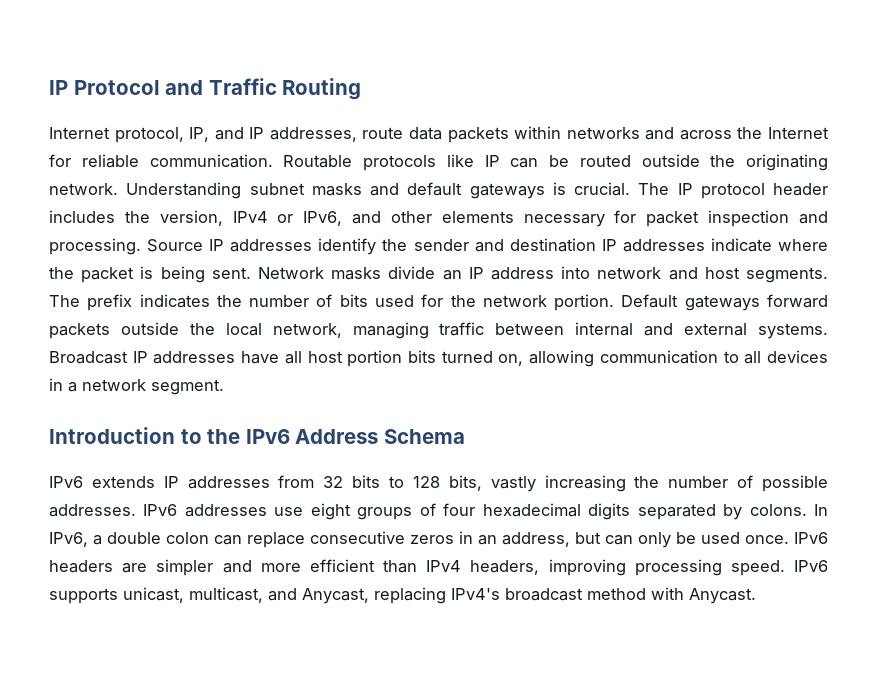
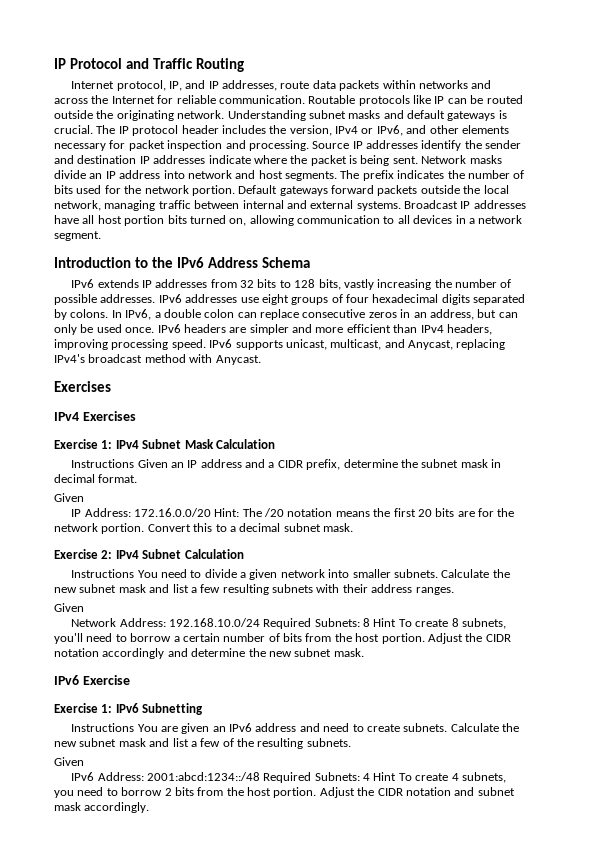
  IPv6 supports unicast, multicast, and Anycast, replacing IPv4's broadcast method with Anycast.
+ Exercises
+ IPv4 Exercises
+ Exercise 1: IPv4 Subnet Mask Calculation
+ Instructions Given an IP address and a CIDR prefix, determine the subnet mask in decimal format.
+ Given
+ IP Address: 172.16.0.0/20 Hint: The /20 notation means the first 20 bits are for the network portion. Convert this to a decimal subnet mask.
+ Exercise 2: IPv4 Subnet Calculation
+ Instructions You need to divide a given network into smaller subnets. Calculate the new subnet mask and list a few resulting subnets with their address ranges.
+ Given
+ Network Address: 192.168.10.0/24 Required Subnets: 8 Hint To create 8 subnets, you'll need to borrow a certain number of bits from the host portion. Adjust the CIDR notation accordingly and determine the new subnet mask.
+ IPv6 Exercise
+ Exercise 1: IPv6 Subnetting
+ Instructions You are given an IPv6 address and need to create subnets. Calculate the new subnet mask and list a few of the resulting subnets.
+ Given
+ IPv6 Address: 2001:abcd:1234::/48 Required Subnets: 4 Hint To create 4 subnets, you need to borrow 2 bits from the host portion. Adjust the CIDR notation and subnet mask accordingly.

